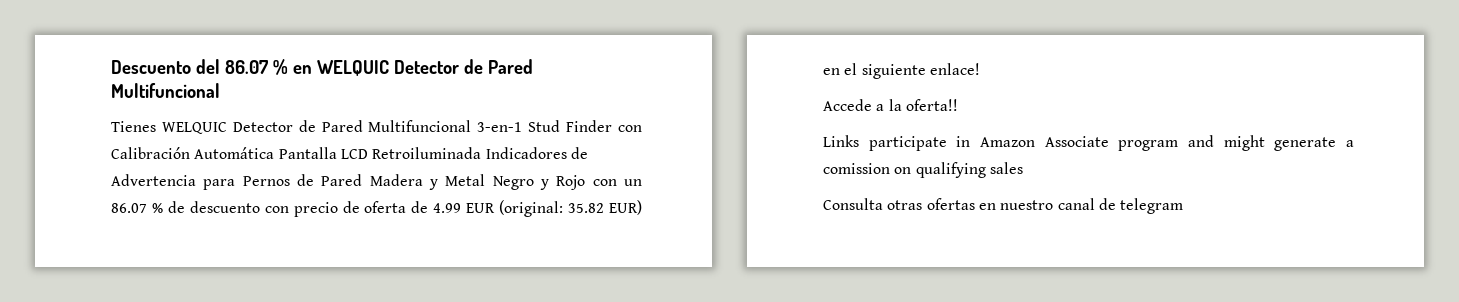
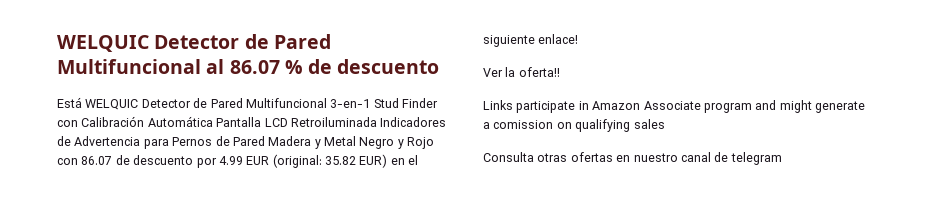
- Descuento del 86.07 % en WELQUIC Detector de Pared Multifuncional
- Tienes WELQUIC Detector de Pared Multifuncional 3-en-1 Stud Finder con Calibración Automática Pantalla LCD Retroiluminada Indicadores de Advertencia para Pernos de Pared Madera y Metal Negro y Rojo con un 86.07 % de descuento con precio de oferta de 4.99 EUR (original: 35.82 EUR) en el siguiente enlace!
+ WELQUIC Detector de Pared Multifuncional al 86.07 % de descuento
+ Está WELQUIC Detector de Pared Multifuncional 3-en-1 Stud Finder con Calibración Automática Pantalla LCD Retroiluminada Indicadores de Advertencia para Pernos de Pared Madera y Metal Negro y Rojo con 86.07 de descuento por 4.99 EUR (original: 35.82 EUR) en el siguiente enlace!
- Accede a la oferta!!
+ Ver la oferta!!

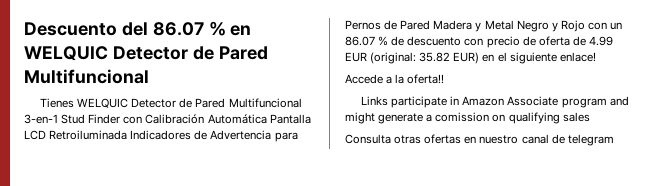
- WELQUIC Detector de Pared Multifuncional al 86.07 % de descuento
- Está WELQUIC Detector de Pared Multifuncional 3-en-1 Stud Finder con Calibración Automática Pantalla LCD Retroiluminada Indicadores de Advertencia para Pernos de Pared Madera y Metal Negro y Rojo con 86.07 de descuento por 4.99 EUR (original: 35.82 EUR) en el siguiente enlace!
+ Descuento del 86.07 % en WELQUIC Detector de Pared Multifuncional
+ Tienes WELQUIC Detector de Pared Multifuncional 3-en-1 Stud Finder con Calibración Automática Pantalla LCD Retroiluminada Indicadores de Advertencia para Pernos de Pared Madera y Metal Negro y Rojo con un 86.07 % de descuento con precio de oferta de 4.99 EUR (original: 35.82 EUR) en el siguiente enlace!
- Ver la oferta!!
+ Accede a la oferta!!

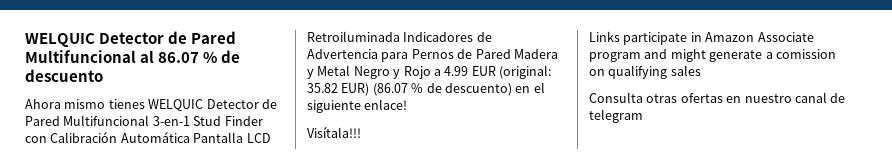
- Descuento del 86.07 % en WELQUIC Detector de Pared Multifuncional
- Tienes WELQUIC Detector de Pared Multifuncional 3-en-1 Stud Finder con Calibración Automática Pantalla LCD Retroiluminada Indicadores de Advertencia para Pernos de Pared Madera y Metal Negro y Rojo con un 86.07 % de descuento con precio de oferta de 4.99 EUR (original: 35.82 EUR) en el siguiente enlace!
+ WELQUIC Detector de Pared Multifuncional al 86.07 % de descuento
+ Ahora mismo tienes WELQUIC Detector de Pared Multifuncional 3-en-1 Stud Finder con Calibración Automática Pantalla LCD Retroiluminada Indicadores de Advertencia para Pernos de Pared Madera y Metal Negro y Rojo a 4.99 EUR (original: 35.82 EUR) (86.07 % de descuento) en el siguiente enlace!
- Accede a la oferta!!
+ Visítala!!!

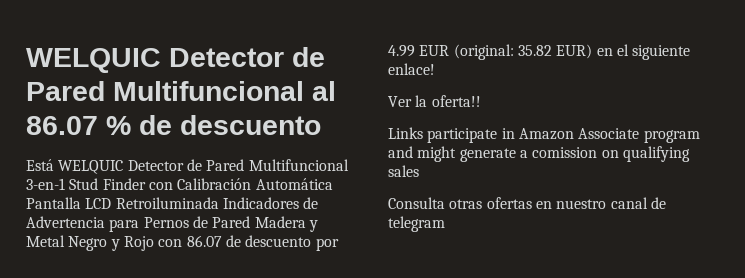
- Ahora mismo tienes WELQUIC Detector de Pared Multifuncional 3-en-1 Stud Finder con Calibración Automática Pantalla LCD Retroiluminada Indicadores de Advertencia para Pernos de Pared Madera y Metal Negro y Rojo a 4.99 EUR (original: 35.82 EUR) (86.07 % de descuento) en el siguiente enlace!
+ Está WELQUIC Detector de Pared Multifuncional 3-en-1 Stud Finder con Calibración Automática Pantalla LCD Retroiluminada Indicadores de Advertencia para Pernos de Pared Madera y Metal Negro y Rojo con 86.07 de descuento por 4.99 EUR (original: 35.82 EUR) en el siguiente enlace!
- Visítala!!!
+ Ver la oferta!!

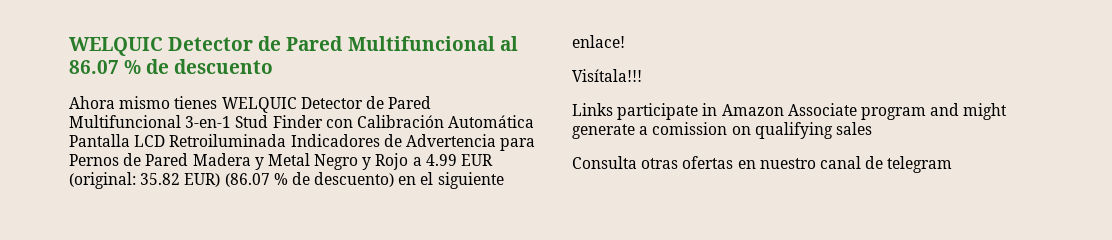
- Está WELQUIC Detector de Pared Multifuncional 3-en-1 Stud Finder con Calibración Automática Pantalla LCD Retroiluminada Indicadores de Advertencia para Pernos de Pared Madera y Metal Negro y Rojo con 86.07 de descuento por 4.99 EUR (original: 35.82 EUR) en el siguiente enlace!
+ Ahora mismo tienes WELQUIC Detector de Pared Multifuncional 3-en-1 Stud Finder con Calibración Automática Pantalla LCD Retroiluminada Indicadores de Advertencia para Pernos de Pared Madera y Metal Negro y Rojo a 4.99 EUR (original: 35.82 EUR) (86.07 % de descuento) en el siguiente enlace!
- Ver la oferta!!
+ Visítala!!!

